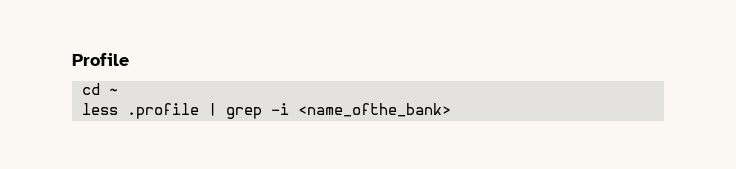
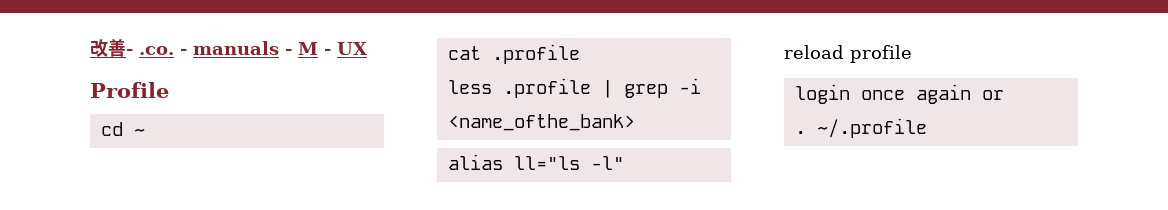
+ 改善- .co. - manuals - M - UX
+ cat .profile
+ alias ll="ls -l"
+ reload profile
+ login once again or
+ . ~/.profile

